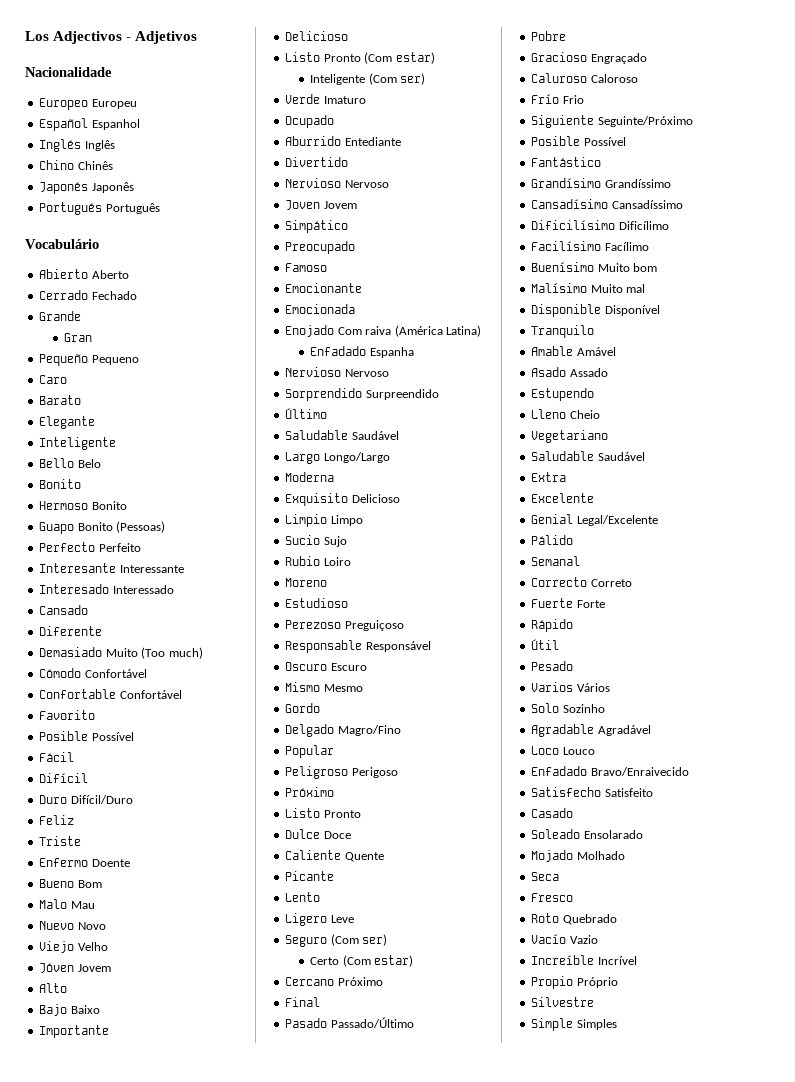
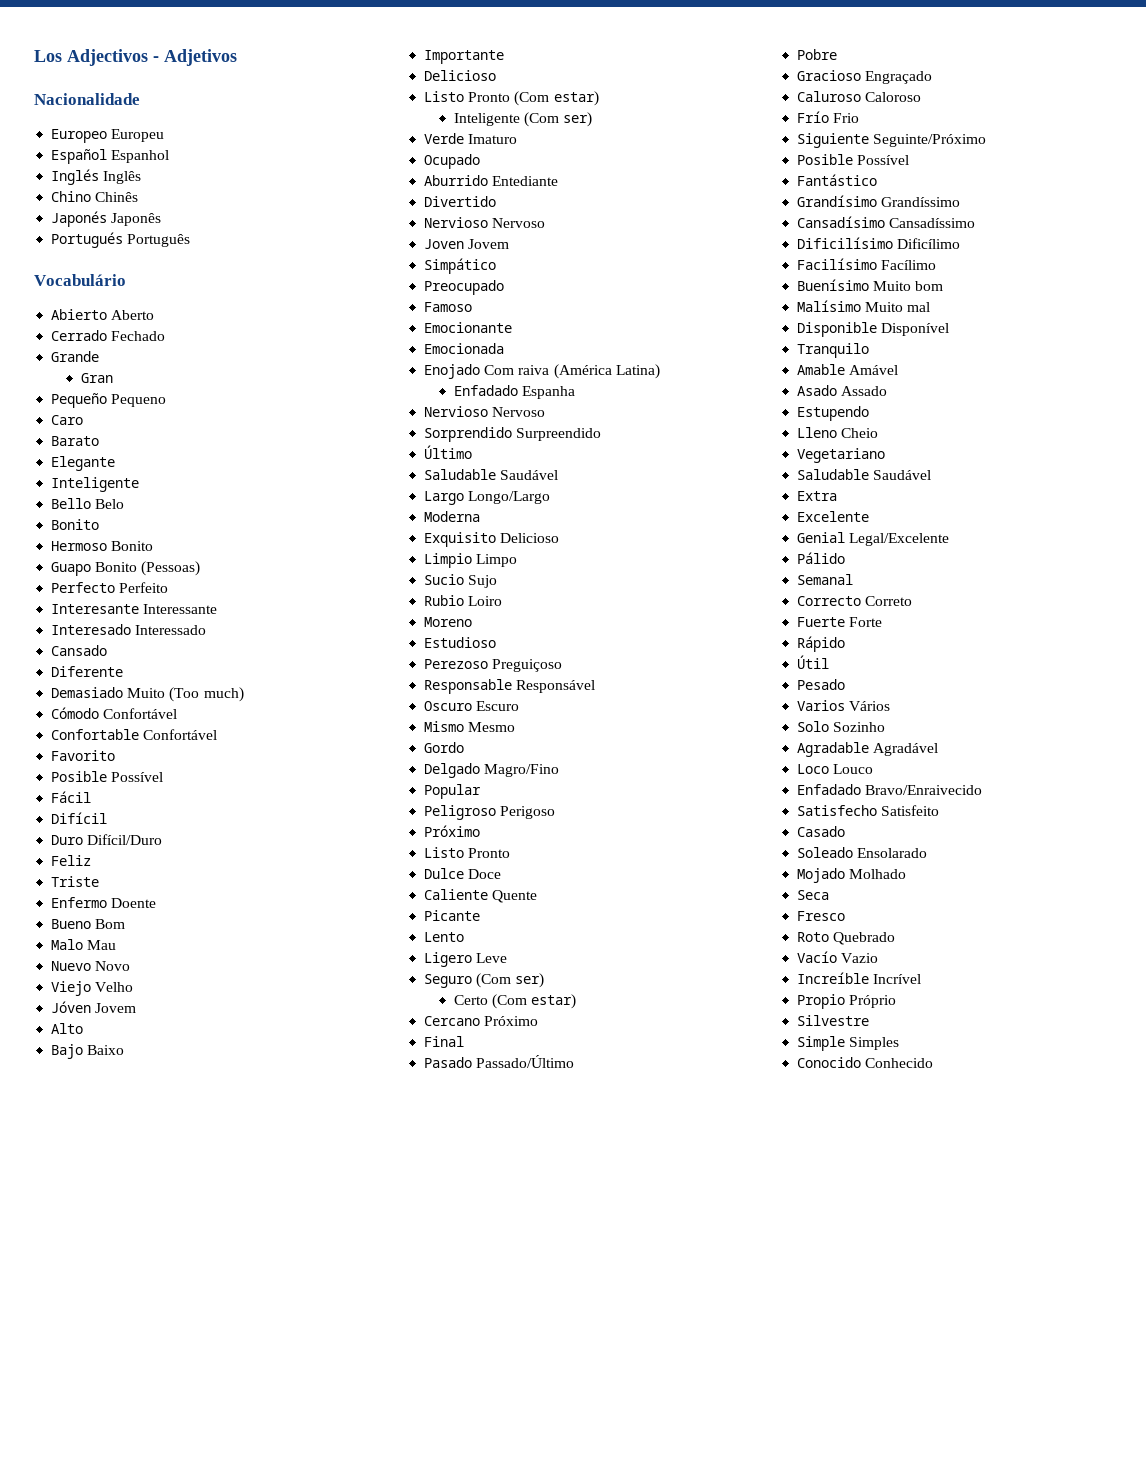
+ Conocido Conhecido

